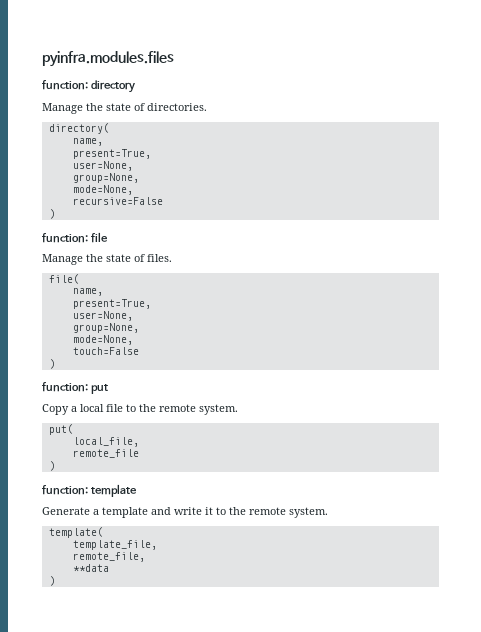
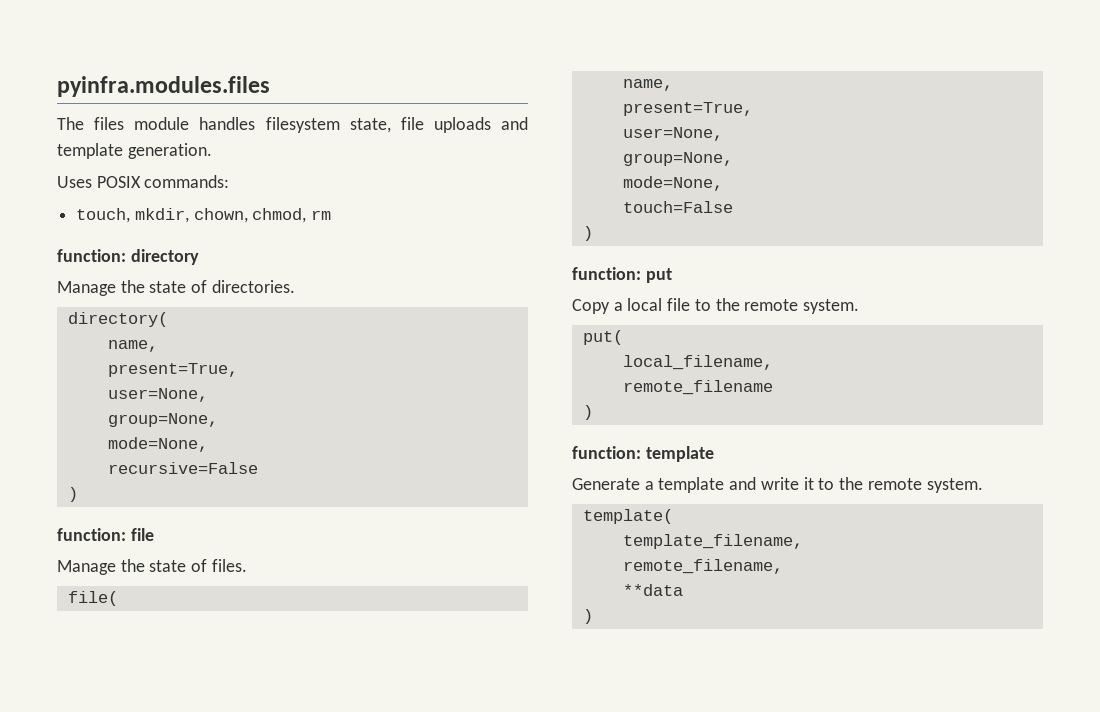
+ The files module handles filesystem state, file uploads and template generation.
+ Uses POSIX commands:
+ touch, mkdir, chown, chmod, rm
- local_file,
- remote_file
+ local_filename,
+ remote_filename
- template_file,
- remote_file,
+ template_filename,
+ remote_filename,

